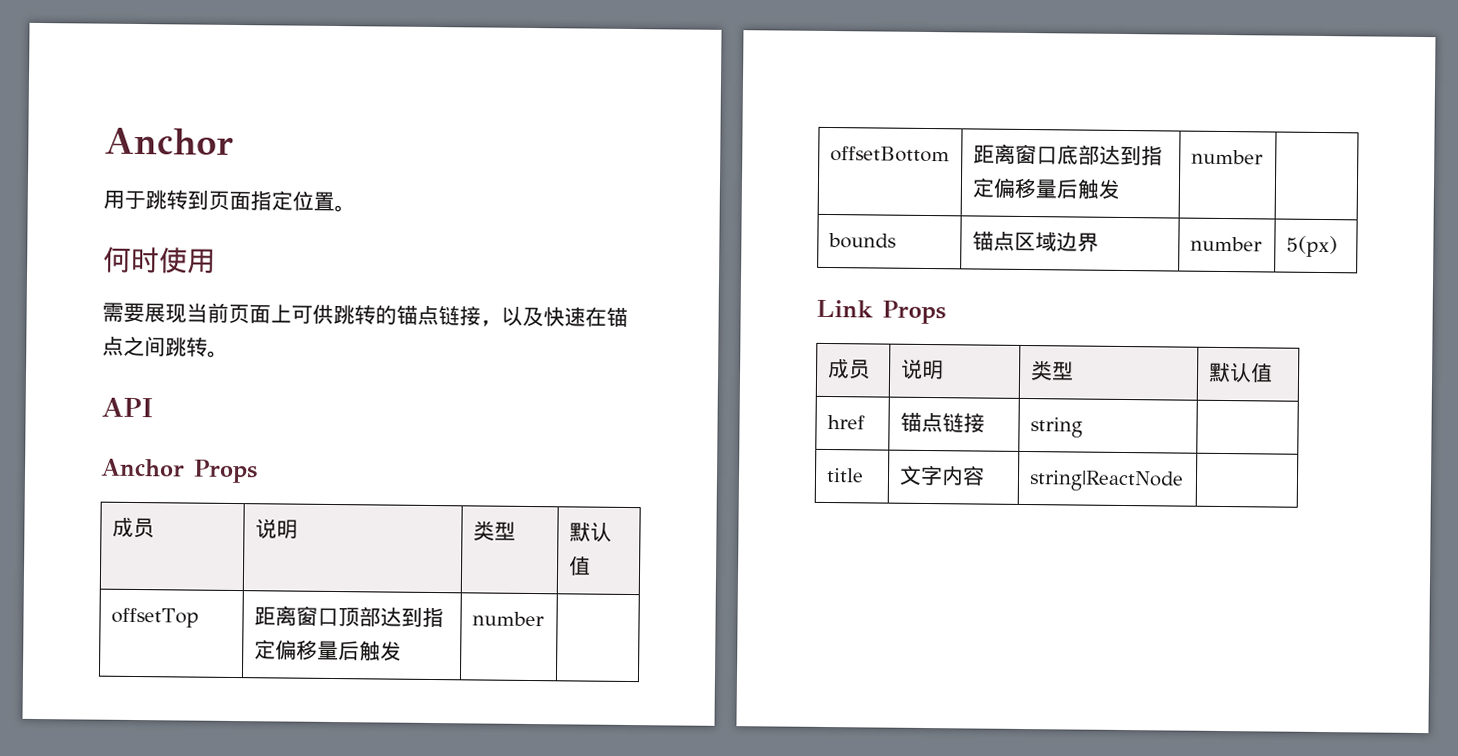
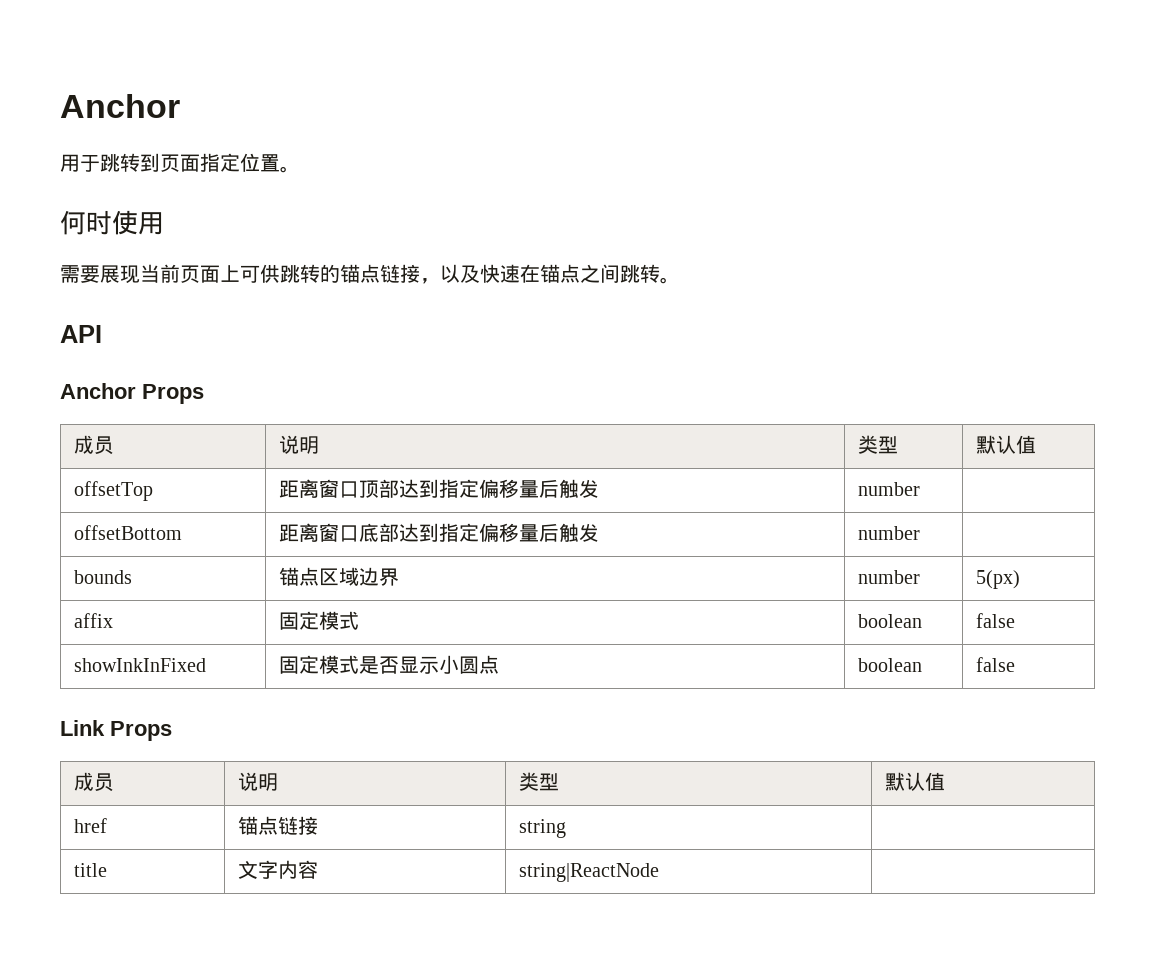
+ affix | 固定模式 | boolean | false
+ showInkInFixed | 固定模式是否显示小圆点 | boolean | false

